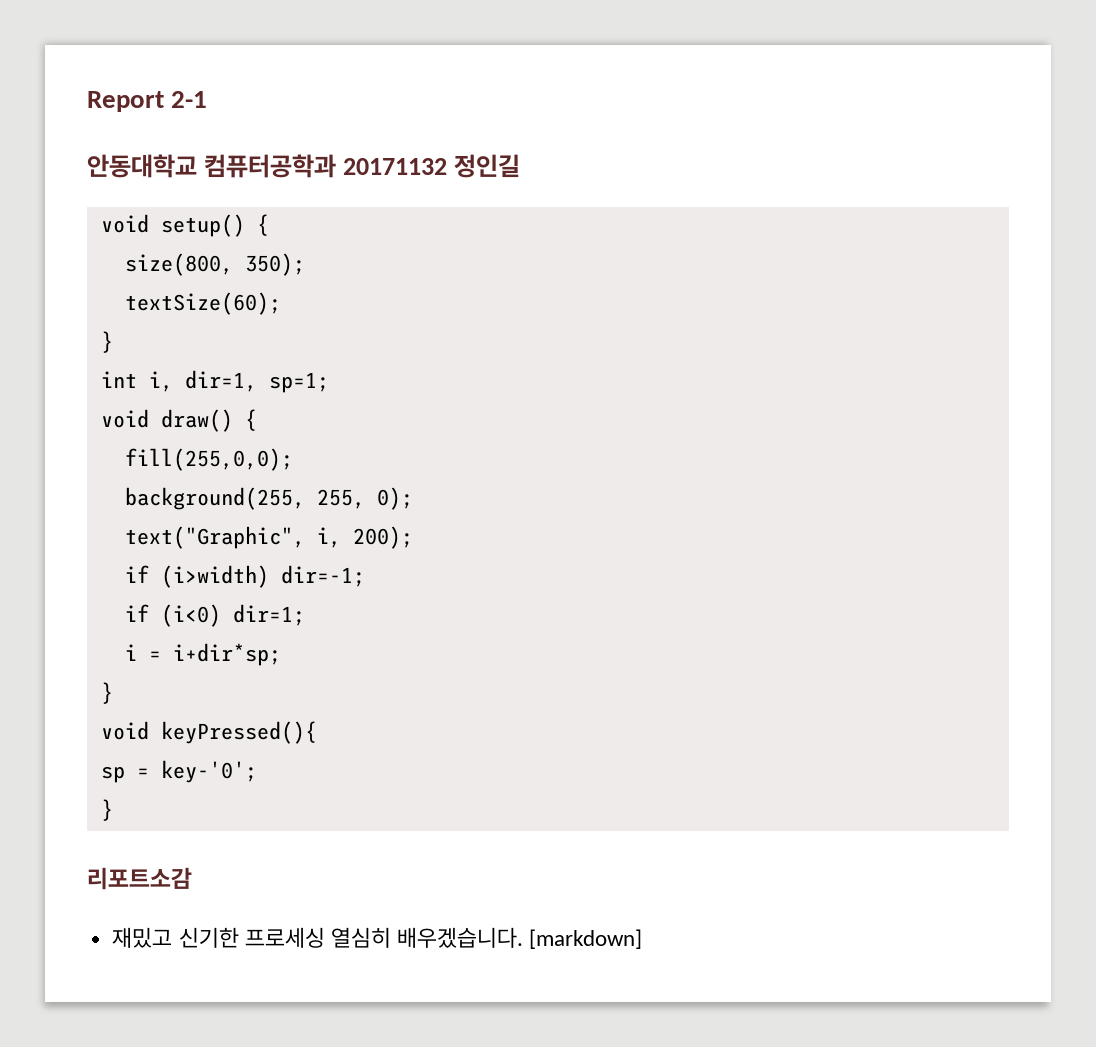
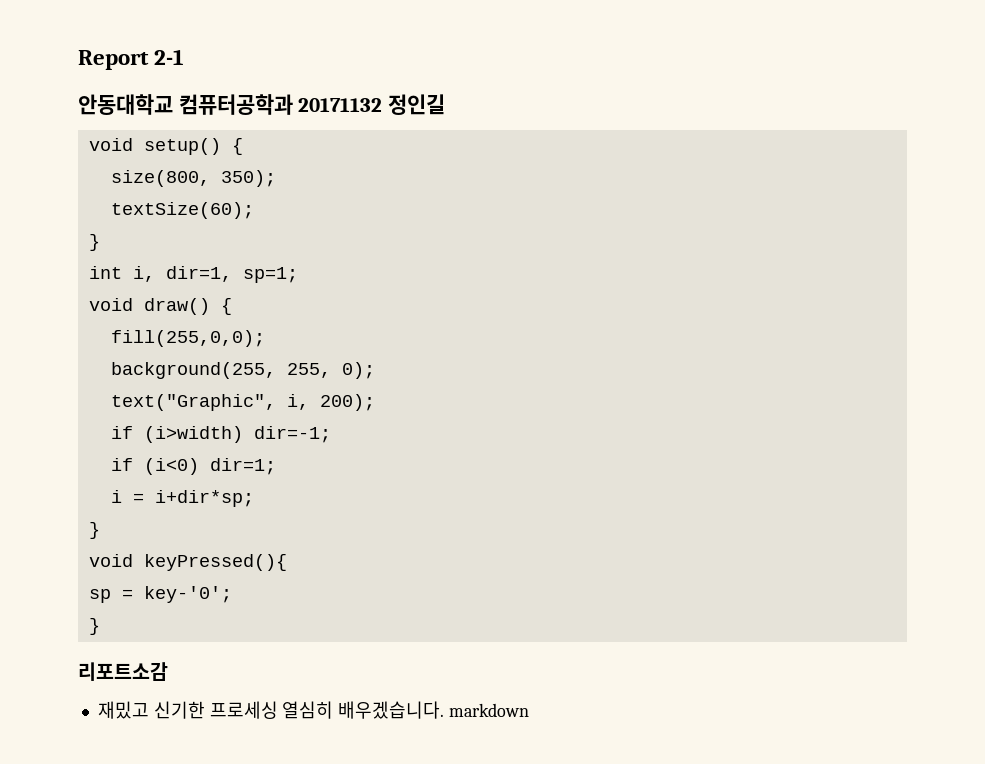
- 재밌고 신기한 프로세싱 열심히 배우겠습니다. [markdown]
+ 재밌고 신기한 프로세싱 열심히 배우겠습니다. markdown

